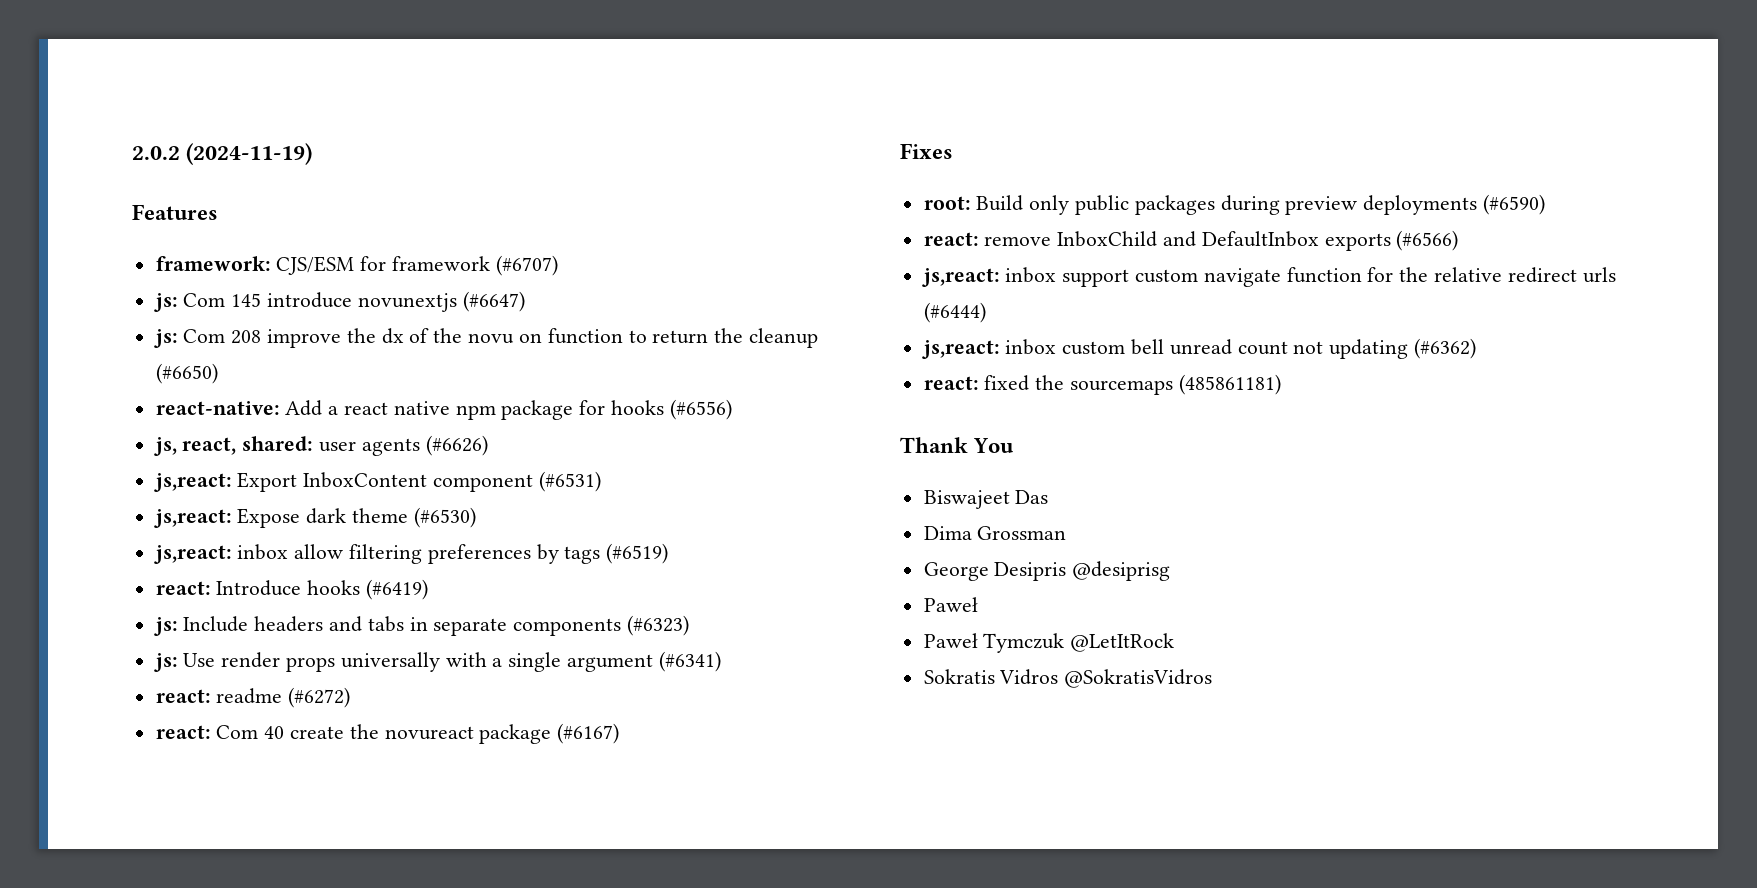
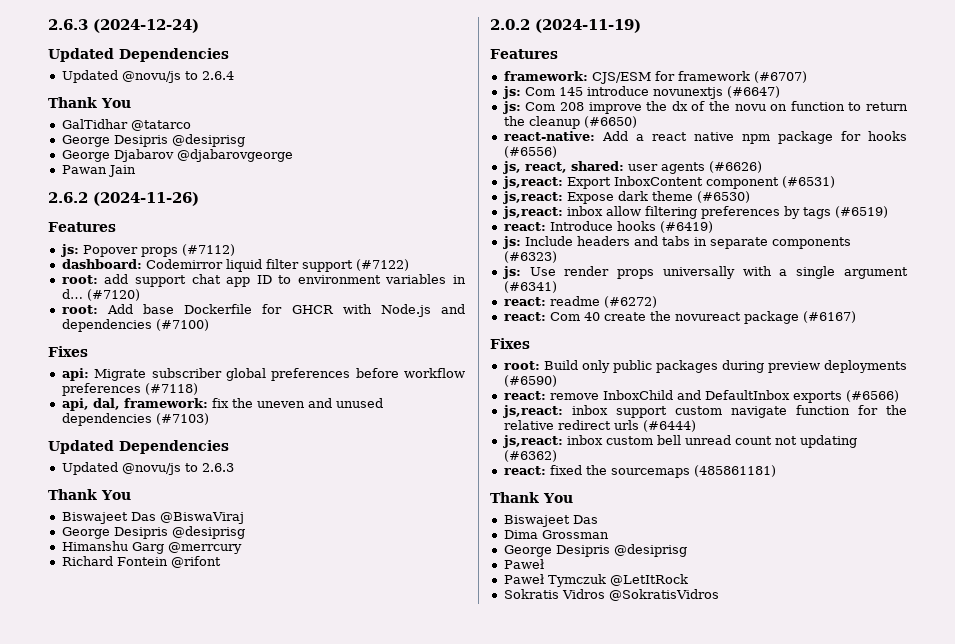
+ 2.6.3 (2024-12-24)
+ Updated Dependencies
+ Updated @novu/js to 2.6.4
+ Thank You
+ GalTidhar @tatarco
+ George Desipris @desiprisg
+ George Djabarov @djabarovgeorge
+ Pawan Jain
+ 2.6.2 (2024-11-26)
+ Features
+ js: Popover props (#7112)
+ dashboard: Codemirror liquid filter support (#7122)
+ root: add support chat app ID to environment variables in d… (#7120)
+ root: Add base Dockerfile for GHCR with Node.js and dependencies (#7100)
+ Fixes
+ api: Migrate subscriber global preferences before workflow preferences (#7118)
+ api, dal, framework: fix the uneven and unused dependencies (#7103)
+ Updated Dependencies
+ Updated @novu/js to 2.6.3
+ Thank You
+ Biswajeet Das @BiswaViraj
+ George Desipris @desiprisg
+ Himanshu Garg @merrcury
+ Richard Fontein @rifont

